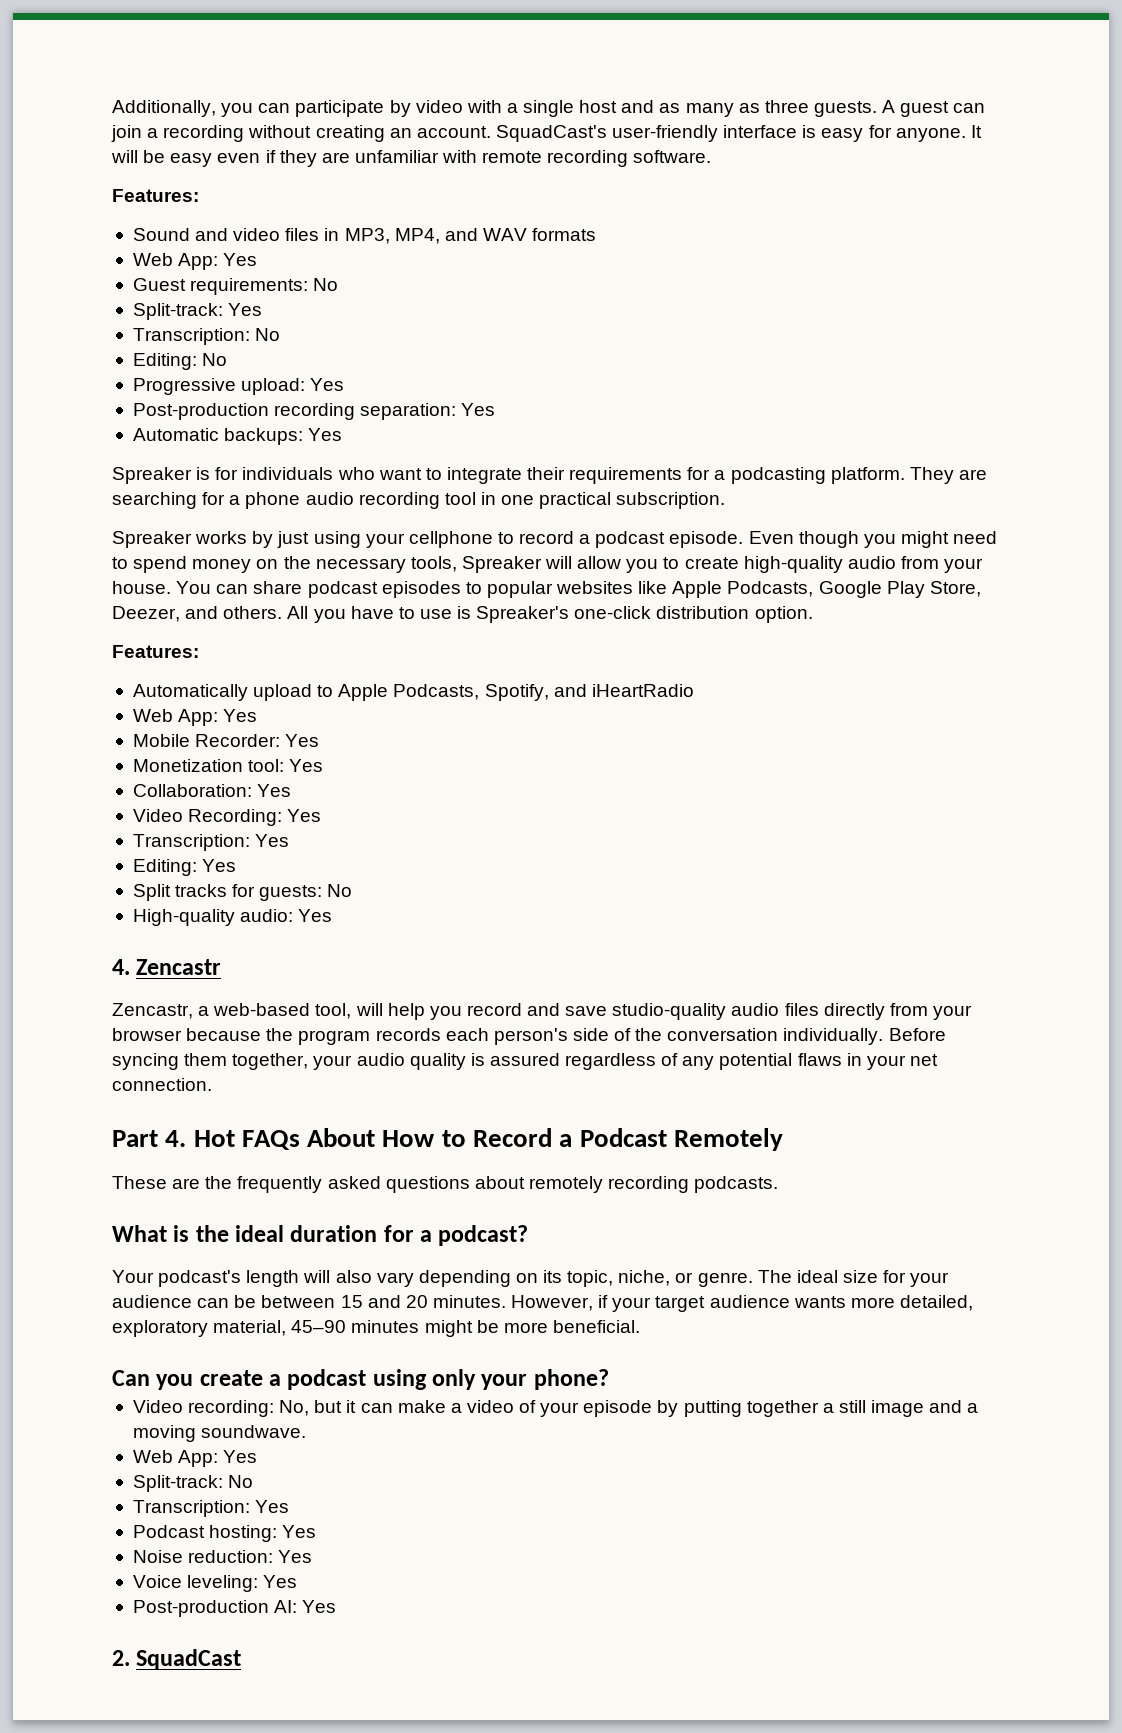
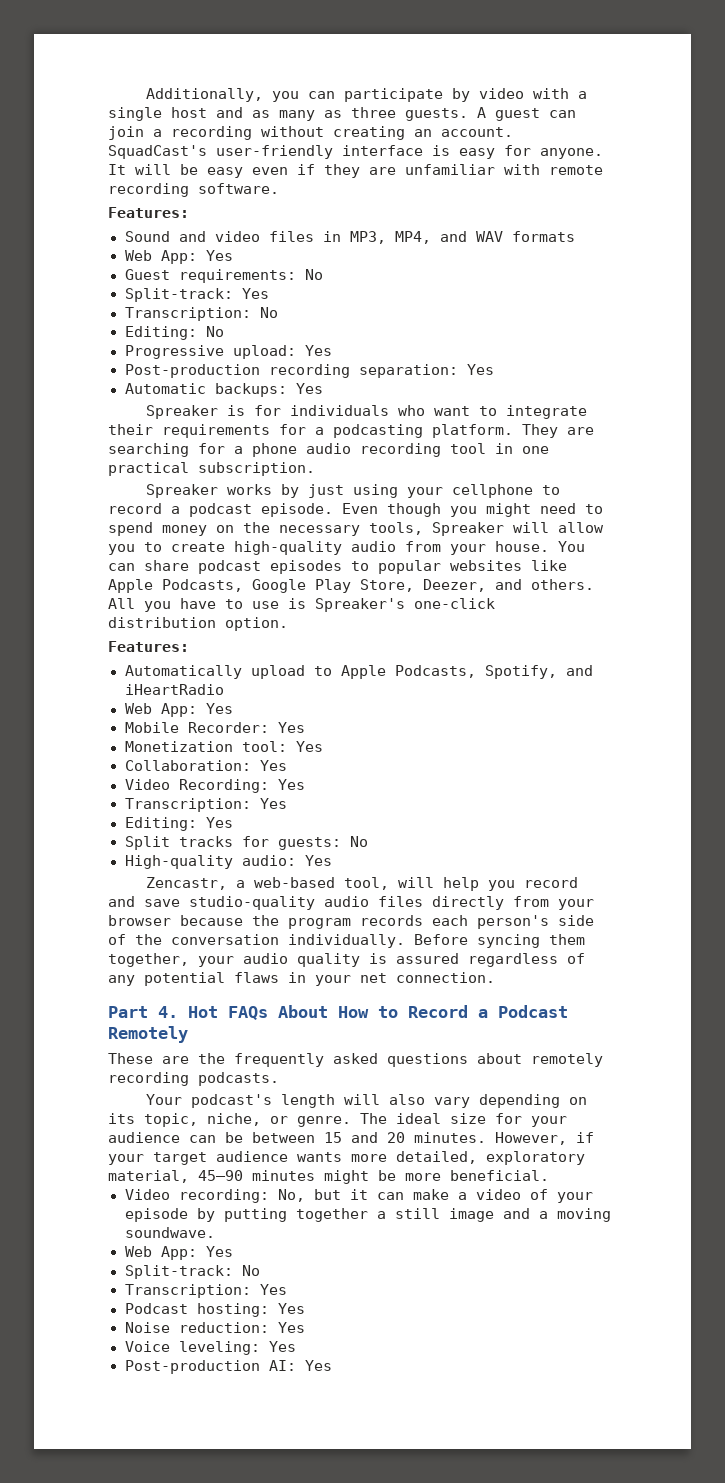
- 4. Zencastr
- What is the ideal duration for a podcast?
- Can you create a podcast using only your phone?
- 2. SquadCast

